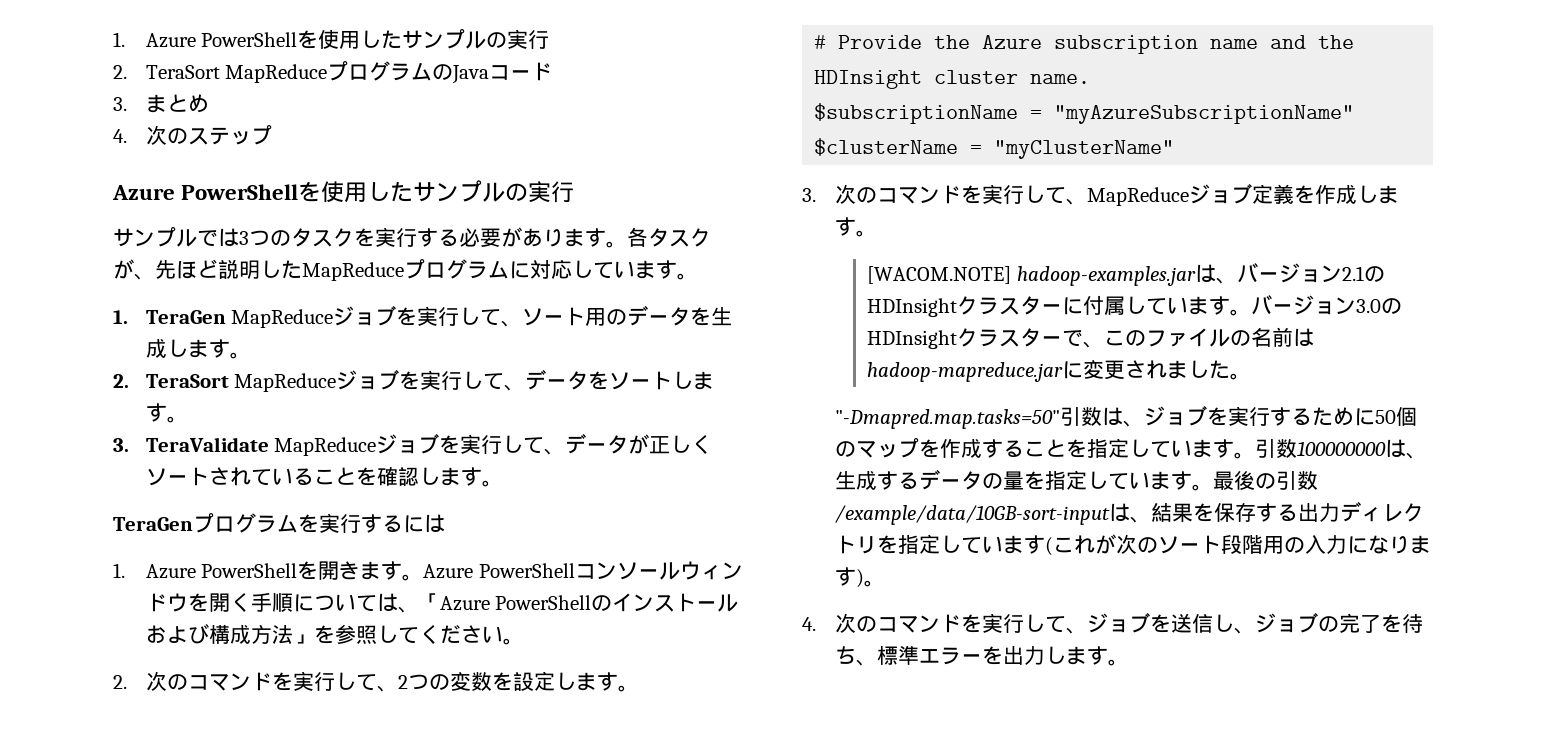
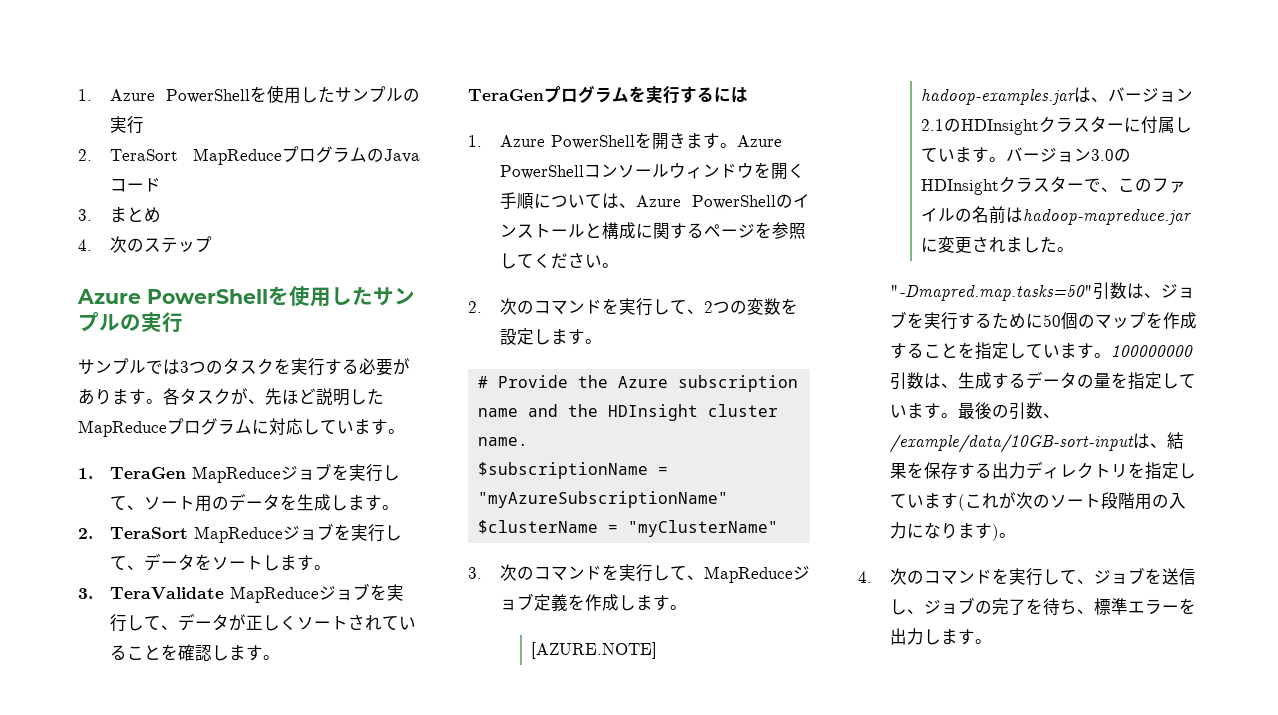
- Azure PowerShellコンソールウィンドウを開く手順については、「Azure PowerShellのインストールおよび構成方法」を参照してください。
+ Azure PowerShellコンソールウィンドウを開く手順については、Azure PowerShellのインストールと構成に関するページを参照してください。
- [WACOM.NOTE] hadoop-examples.jarは、バージョン2.1のHDInsightクラスターに付属しています。
+ [AZURE.NOTE] hadoop-examples.jarは、バージョン2.1のHDInsightクラスターに付属しています。
- 引数100000000は、生成するデータの量を指定しています。
+ 100000000引数は、生成するデータの量を指定しています。
- 最後の引数/example/data/10GB-sort-inputは、結果を保存する出力ディレクトリを指定しています(これが次のソート段階用の入力になります)。
+ 最後の引数、/example/data/10GB-sort-inputは、結果を保存する出力ディレクトリを指定しています(これが次のソート段階用の入力になります)。

